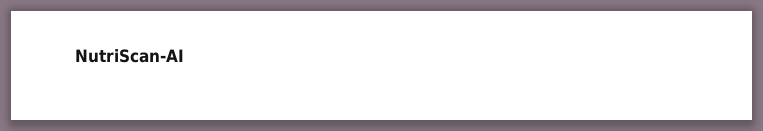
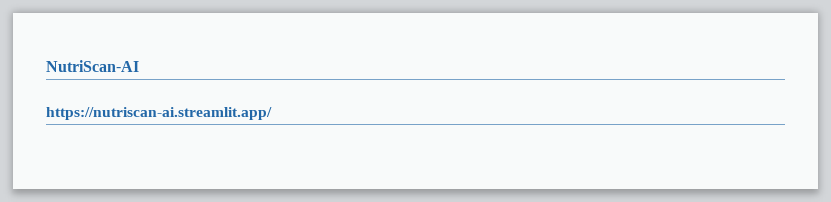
+ https://nutriscan-ai.streamlit.app/

